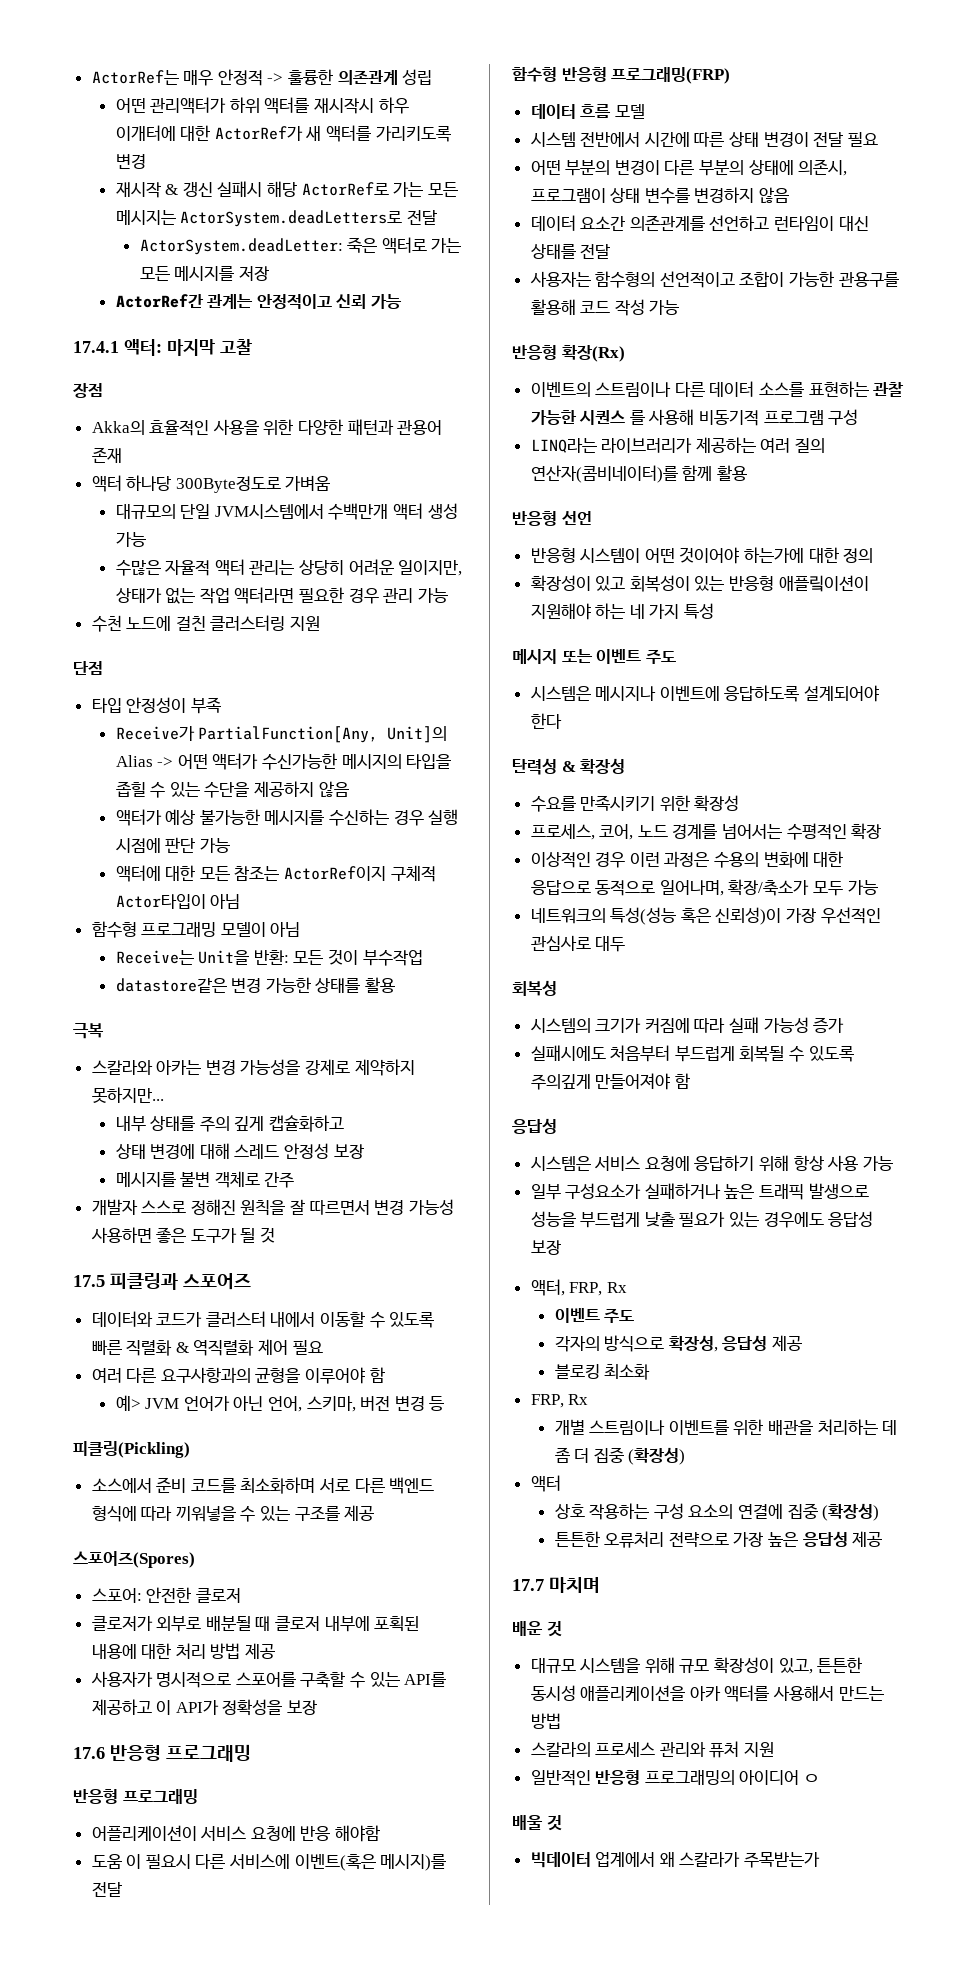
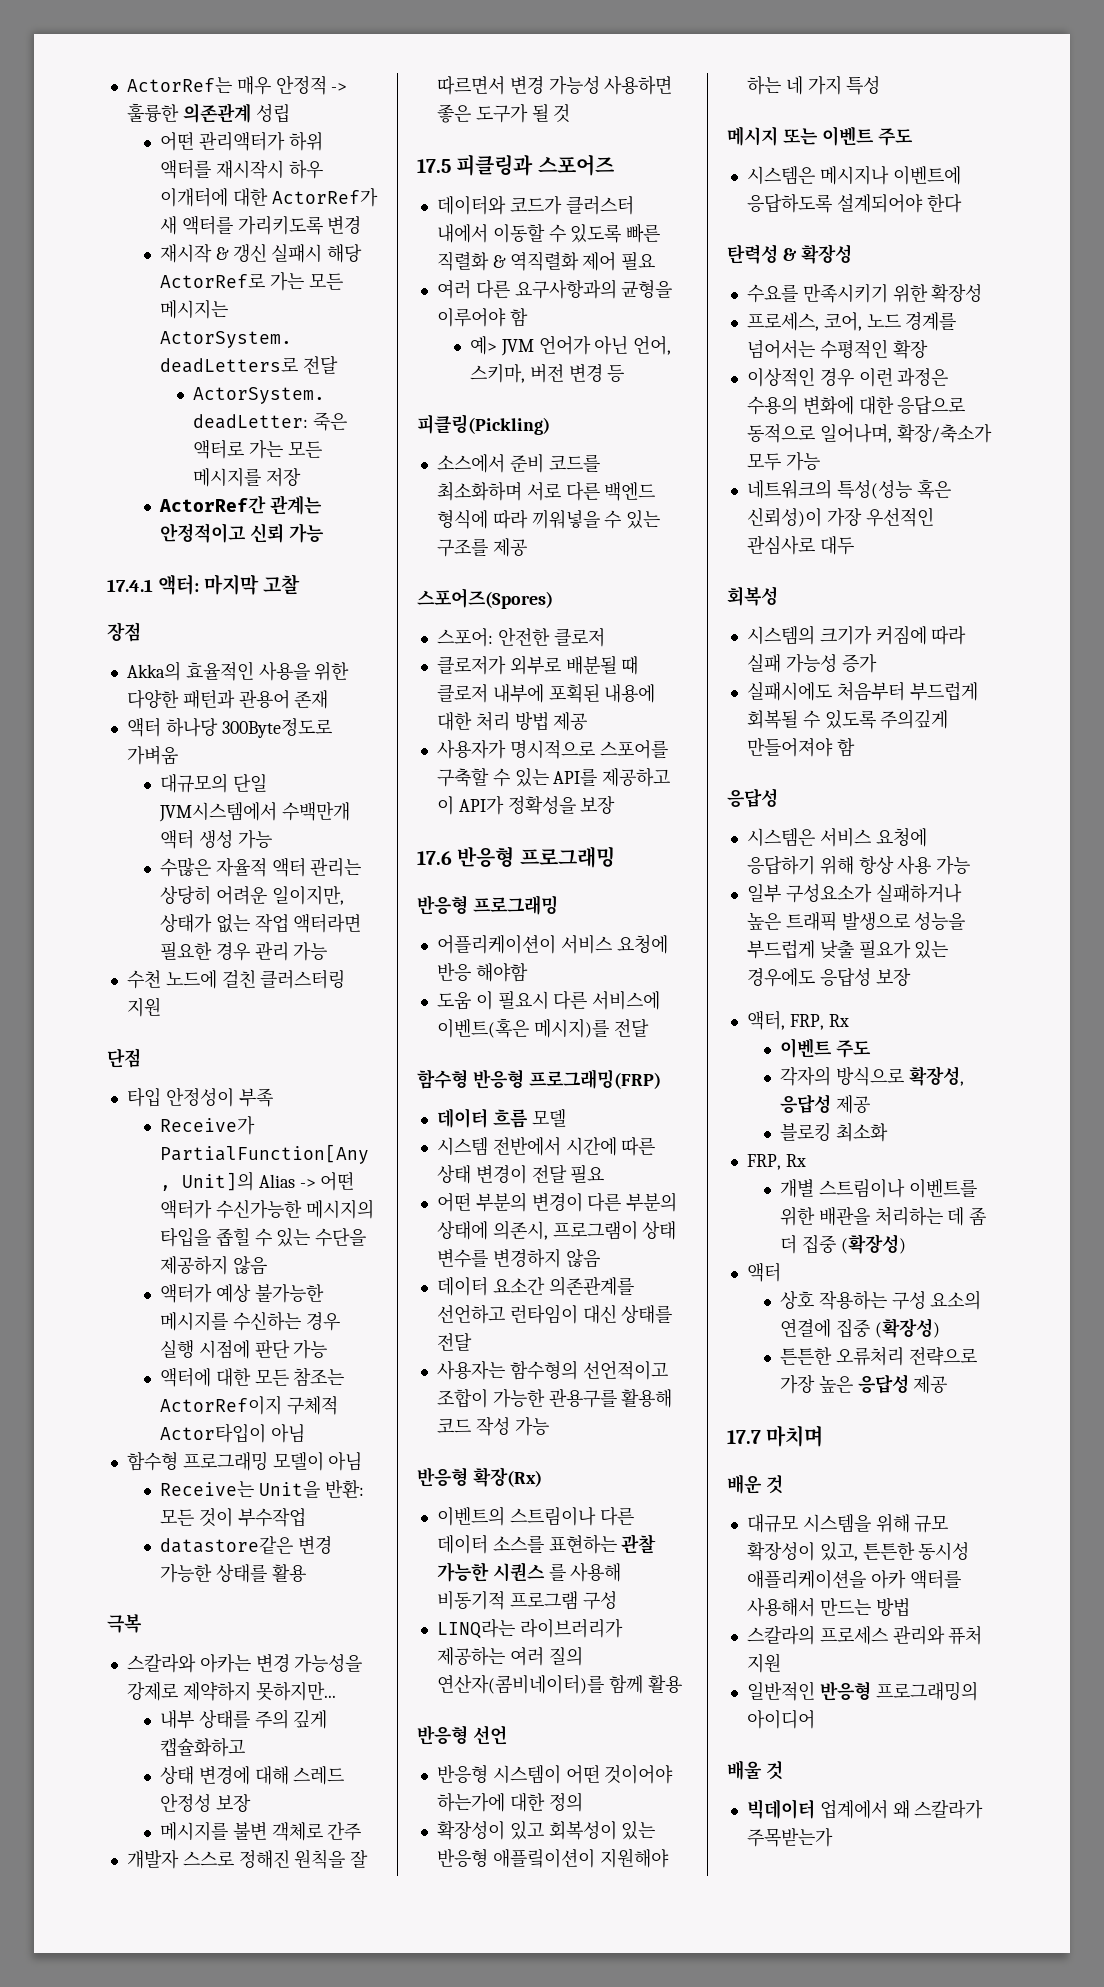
- 일반적인 반응형 프로그래밍의 아이디어 ㅇ
+ 일반적인 반응형 프로그래밍의 아이디어

